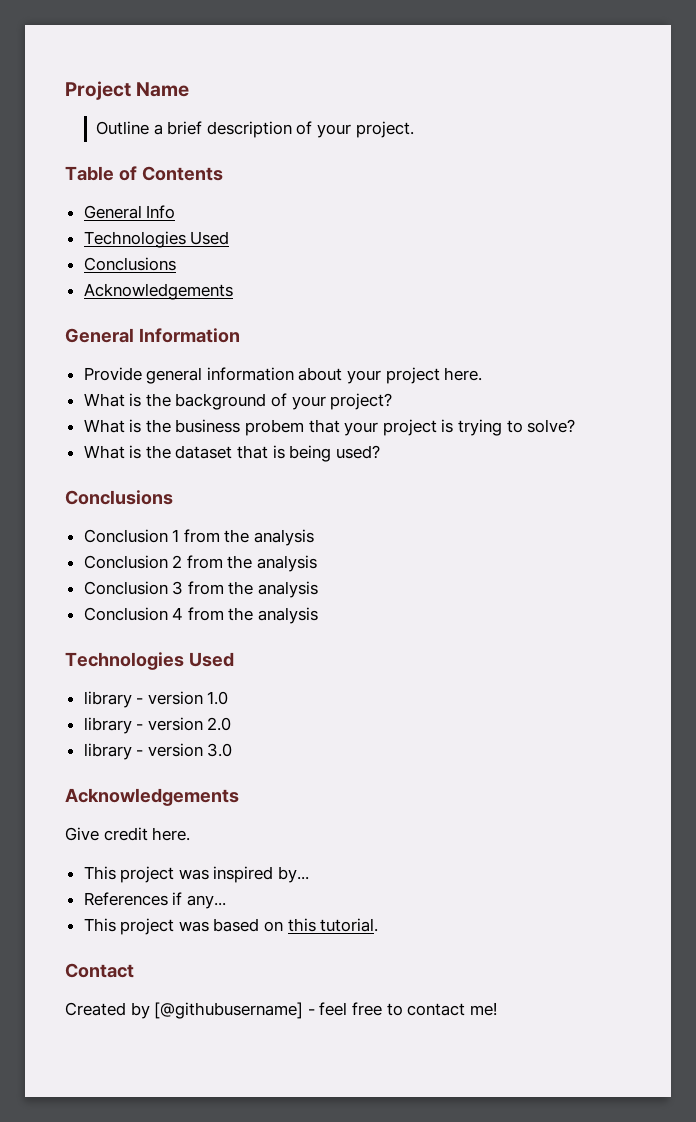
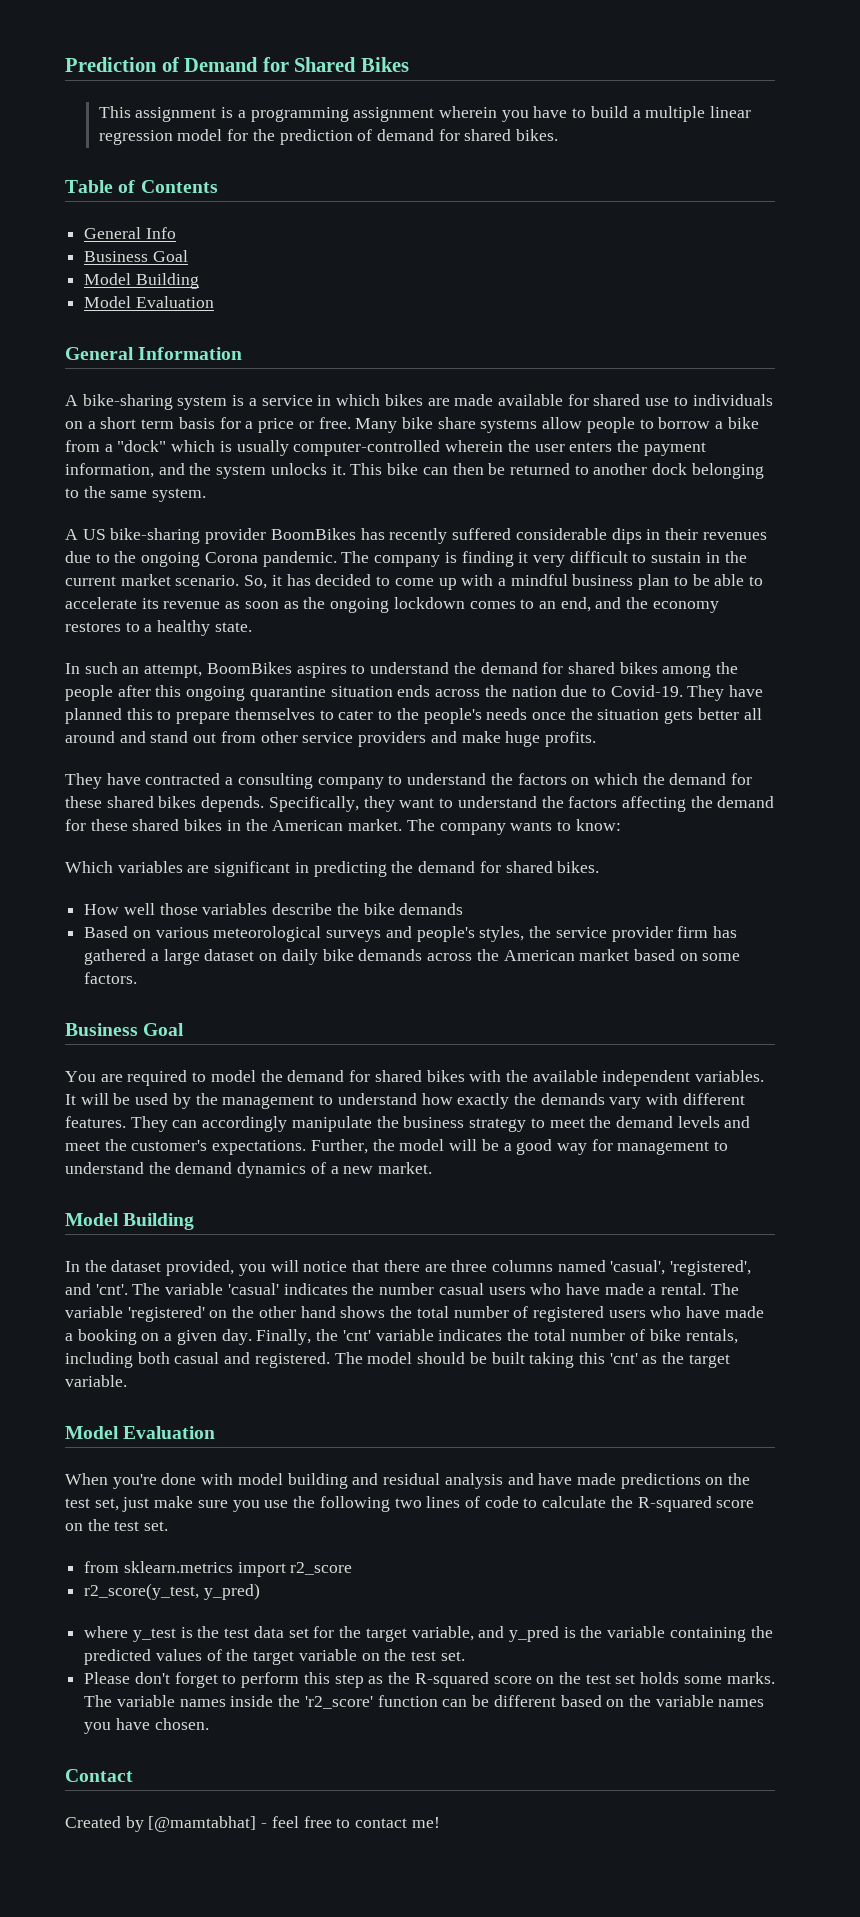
- Project Name
- Outline a brief description of your project.
+ Prediction of Demand for Shared Bikes
+ This assignment is a programming assignment wherein you have to build a multiple linear regression model for the prediction of demand for shared bikes.
  General Info
- Technologies Used
- Conclusions
- Acknowledgements
+ Business Goal
+ Model Building
+ Model Evaluation
  General Information
- Provide general information about your project here.
- What is the background of your project?
- What is the business probem that your project is trying to solve?
- What is the dataset that is being used?
- Conclusions
- Conclusion 1 from the analysis
- Conclusion 2 from the analysis
- Conclusion 3 from the analysis
- Conclusion 4 from the analysis
- Technologies Used
- library - version 1.0
- library - version 2.0
- library - version 3.0
- Acknowledgements
- Give credit here.
- This project was inspired by...
- References if any...
- This project was based on this tutorial.
+ A bike-sharing system is a service in which bikes are made available for shared use to individuals on a short term basis for a price or free. Many bike share systems allow people to borrow a bike from a "dock" which is usually computer-controlled wherein the user enters the payment information, and the system unlocks it. This bike can then be returned to another dock belonging to the same system.
+ A US bike-sharing provider BoomBikes has recently suffered considerable dips in their revenues due to the ongoing Corona pandemic. The company is finding it very difficult to sustain in the current market scenario. So, it has decided to come up with a mindful business plan to be able to accelerate its revenue as soon as the ongoing lockdown comes to an end, and the economy restores to a healthy state.
+ In such an attempt, BoomBikes aspires to understand the demand for shared bikes among the people after this ongoing quarantine situation ends across the nation due to Covid-19. They have planned this to prepare themselves to cater to the people's needs once the situation gets better all around and stand out from other service providers and make huge profits.
+ They have contracted a consulting company to understand the factors on which the demand for these shared bikes depends. Specifically, they want to understand the factors affecting the demand for these shared bikes in the American market. The company wants to know:
+ Which variables are significant in predicting the demand for shared bikes.
+ How well those variables describe the bike demands
+ Based on various meteorological surveys and people's styles, the service provider firm has gathered a large dataset on daily bike demands across the American market based on some factors.
+ Business Goal
+ You are required to model the demand for shared bikes with the available independent variables. It will be used by the management to understand how exactly the demands vary with different features. They can accordingly manipulate the business strategy to meet the demand levels and meet the customer's expectations. Further, the model will be a good way for management to understand the demand dynamics of a new market.
+ Model Building
+ In the dataset provided, you will notice that there are three columns named 'casual', 'registered', and 'cnt'. The variable 'casual' indicates the number casual users who have made a rental. The variable 'registered' on the other hand shows the total number of registered users who have made a booking on a given day. Finally, the 'cnt' variable indicates the total number of bike rentals, including both casual and registered. The model should be built taking this 'cnt' as the target variable.
+ Model Evaluation
+ When you're done with model building and residual analysis and have made predictions on the test set, just make sure you use the following two lines of code to calculate the R-squared score on the test set.
+ from sklearn.metrics import r2_score
+ r2_score(y_test, y_pred)
+ where y_test is the test data set for the target variable, and y_pred is the variable containing the predicted values of the target variable on the test set.
+ Please don't forget to perform this step as the R-squared score on the test set holds some marks. The variable names inside the 'r2_score' function can be different based on the variable names you have chosen.
- Created by [@githubusername] - feel free to contact me!
+ Created by [@mamtabhat] - feel free to contact me!

